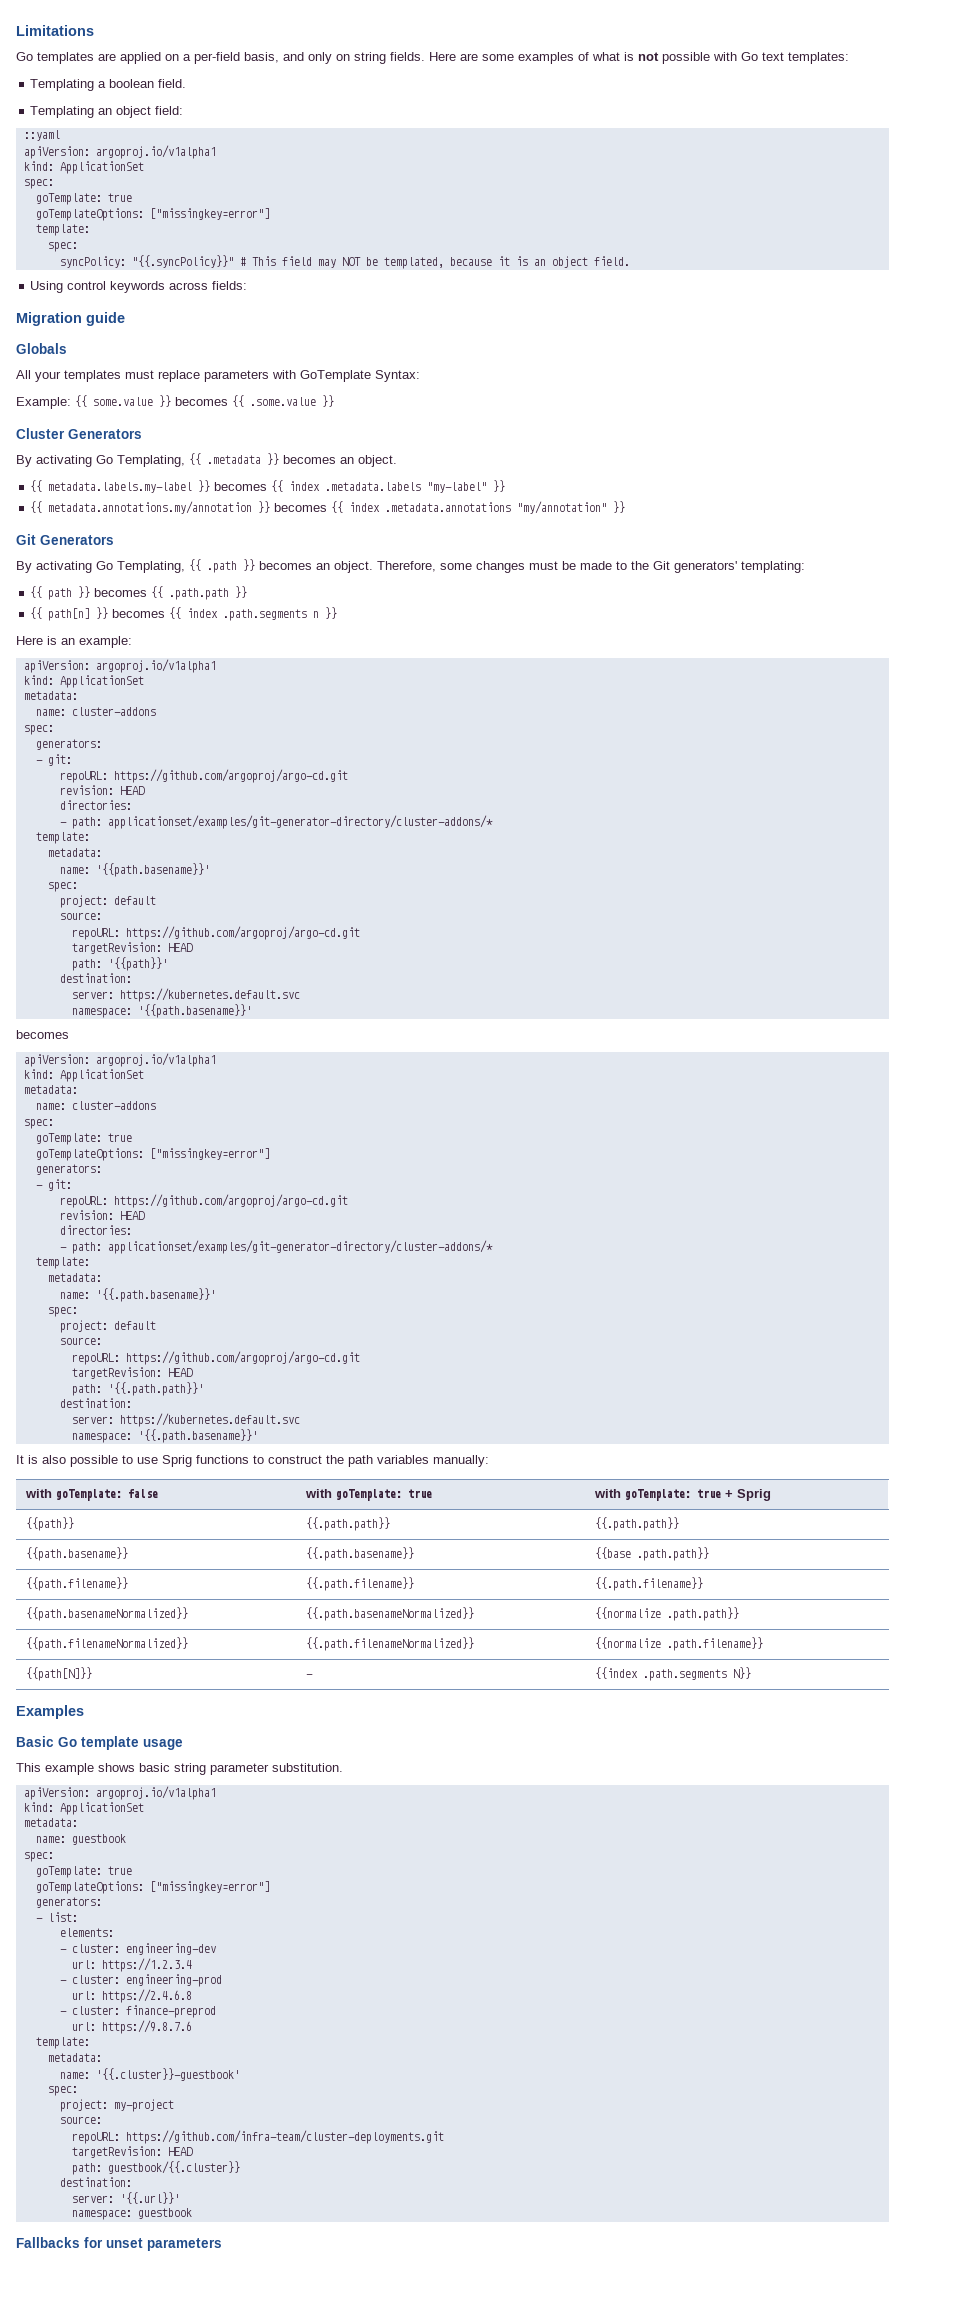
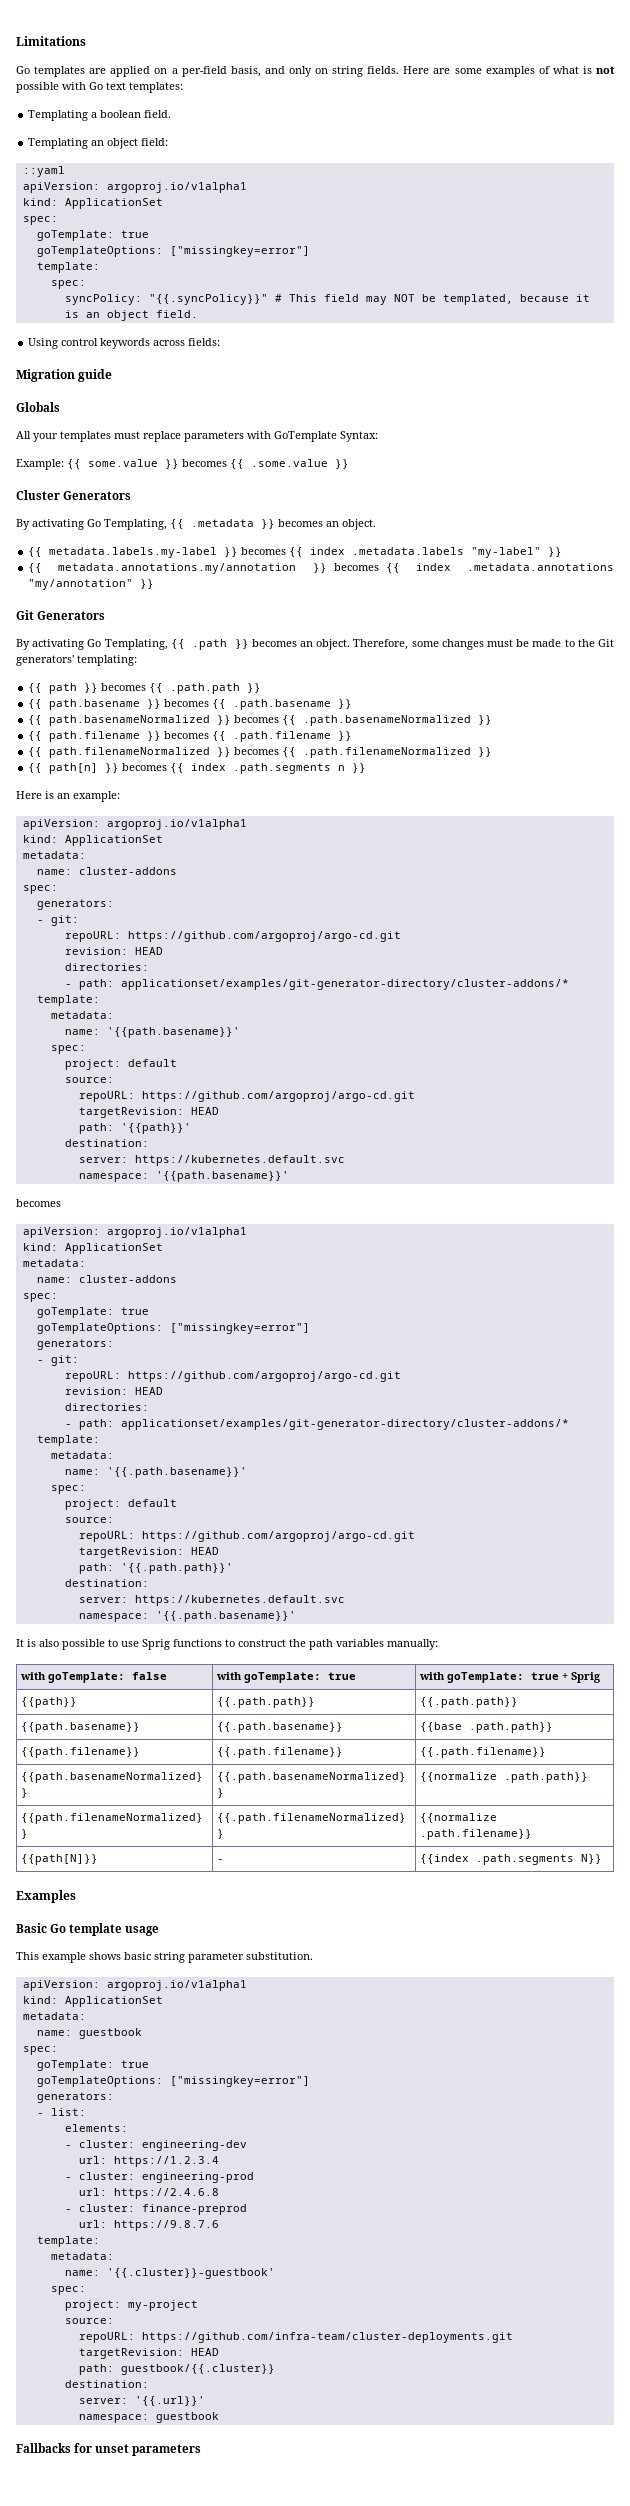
+ {{ path.basename }} becomes {{ .path.basename }}
+ {{ path.basenameNormalized }} becomes {{ .path.basenameNormalized }}
+ {{ path.filename }} becomes {{ .path.filename }}
+ {{ path.filenameNormalized }} becomes {{ .path.filenameNormalized }}

